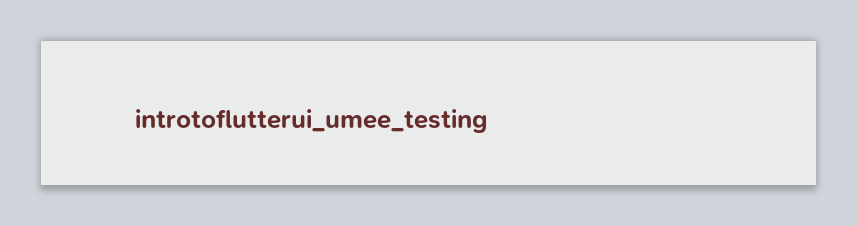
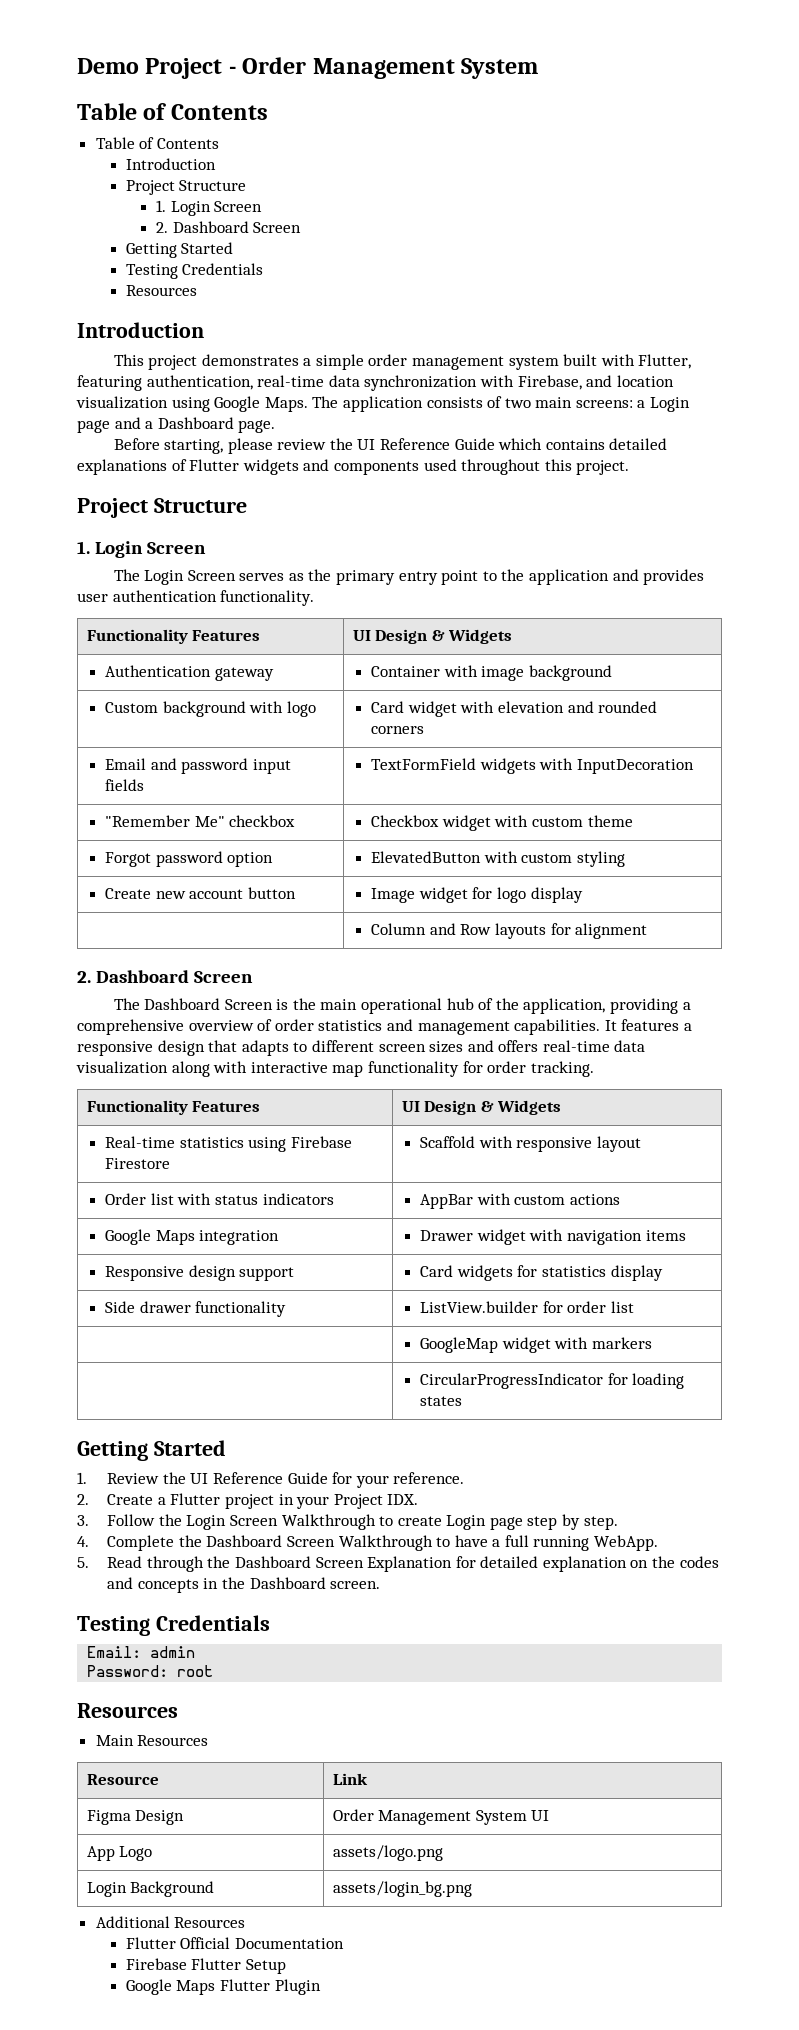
- introtoflutterui_umee_testing
+ Demo Project - Order Management System
+ Table of Contents
+ Table of Contents
+ Introduction
+ Project Structure
+ 1. Login Screen
+ 2. Dashboard Screen
+ Getting Started
+ Testing Credentials
+ Resources
+ Introduction
+ This project demonstrates a simple order management system built with Flutter, featuring authentication, real-time data synchronization with Firebase, and location visualization using Google Maps. The application consists of two main screens: a Login page and a Dashboard page.
+ Before starting, please review the UI Reference Guide which contains detailed explanations of Flutter widgets and components used throughout this project.
+ Project Structure
+ 1. Login Screen
+ The Login Screen serves as the primary entry point to the application and provides user authentication functionality.
+ Functionality Features | UI Design & Widgets
+ Authentication gateway | Container with image background
+ Custom background with logo | Card widget with elevation and rounded corners
+ Email and password input fields | TextFormField widgets with InputDecoration
+ "Remember Me" checkbox | Checkbox widget with custom theme
+ Forgot password option | ElevatedButton with custom styling
+ Create new account button | Image widget for logo display
+ | Column and Row layouts for alignment
+ 2. Dashboard Screen
+ The Dashboard Screen is the main operational hub of the application, providing a comprehensive overview of order statistics and management capabilities. It features a responsive design that adapts to different screen sizes and offers real-time data visualization along with interactive map functionality for order tracking.
+ Functionality Features | UI Design & Widgets
+ Real-time statistics using Firebase Firestore | Scaffold with responsive layout
+ Order list with status indicators | AppBar with custom actions
+ Google Maps integration | Drawer widget with navigation items
+ Responsive design support | Card widgets for statistics display
+ Side drawer functionality | ListView.builder for order list
+ | GoogleMap widget with markers
+ | CircularProgressIndicator for loading states
+ Getting Started
+ 1. Review the UI Reference Guide for your reference.
+ 2. Create a Flutter project in your Project IDX.
+ 3. Follow the Login Screen Walkthrough to create Login page step by step.
+ 4. Complete the Dashboard Screen Walkthrough to have a full running WebApp.
+ 5. Read through the Dashboard Screen Explanation for detailed explanation on the codes and concepts in the Dashboard screen.
+ Testing Credentials
+ Email: admin
+ Password: root
+ Resources
+ Main Resources
+ Resource | Link
+ Figma Design | Order Management System UI
+ App Logo | assets/logo.png
+ Login Background | assets/login_bg.png
+ Additional Resources
+ Flutter Official Documentation
+ Firebase Flutter Setup
+ Google Maps Flutter Plugin

